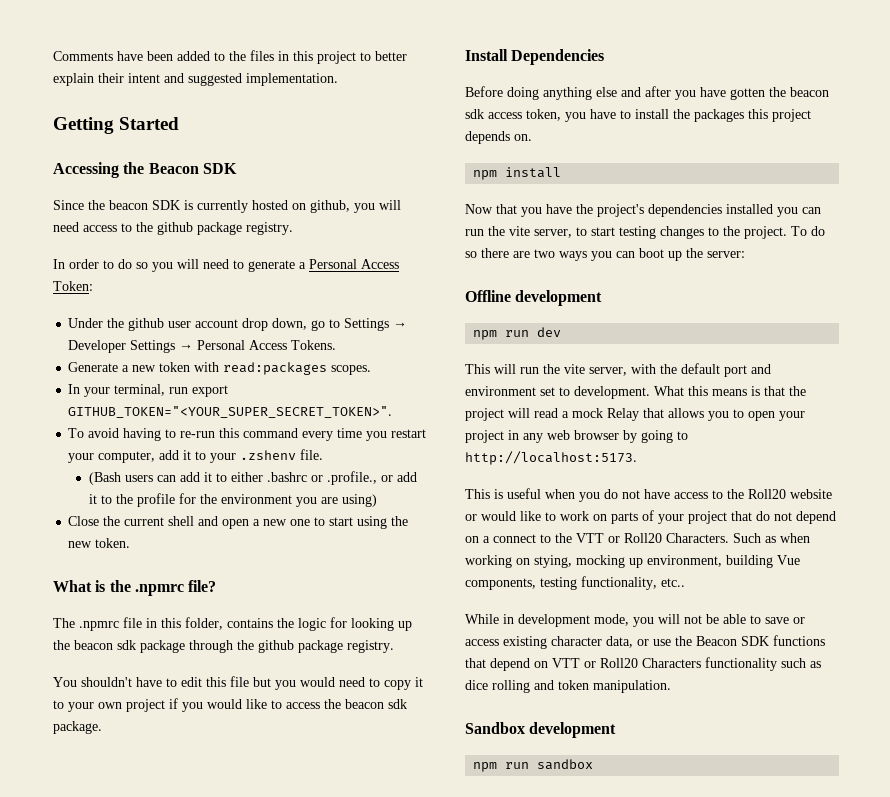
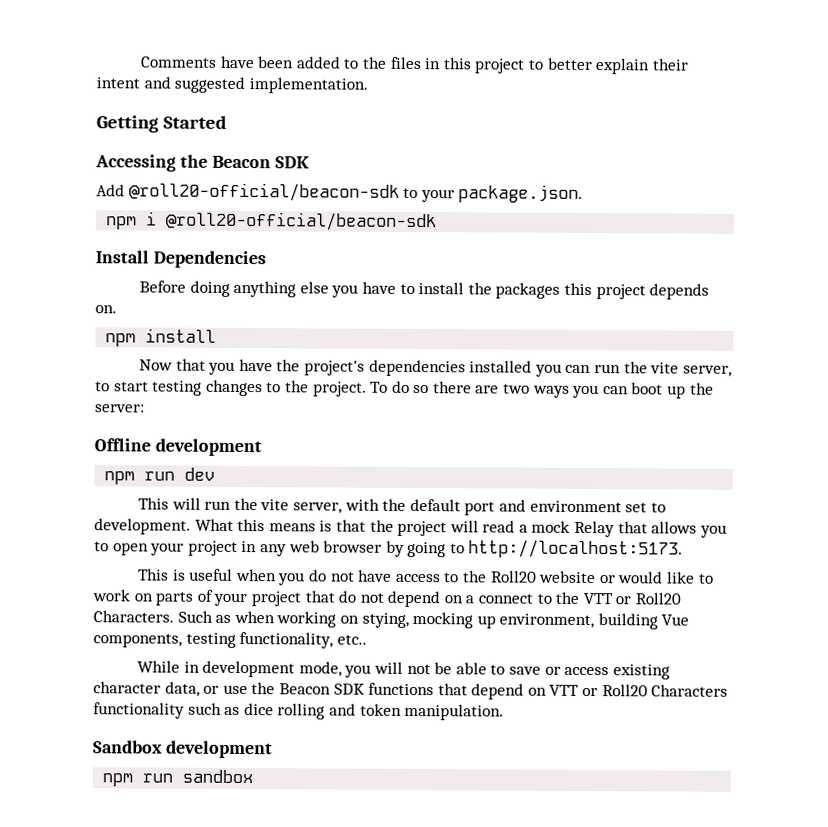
- Since the beacon SDK is currently hosted on github, you will need access to the github package registry.
- In order to do so you will need to generate a Personal Access Token:
- Under the github user account drop down, go to Settings → Developer Settings → Personal Access Tokens.
- Generate a new token with read:packages scopes.
- In your terminal, run export GITHUB_TOKEN="<YOUR_SUPER_SECRET_TOKEN>".
- To avoid having to re-run this command every time you restart your computer, add it to your .zshenv file.
- (Bash users can add it to either .bashrc or .profile., or add it to the profile for the environment you are using)
- Close the current shell and open a new one to start using the new token.
- What is the .npmrc file?
- The .npmrc file in this folder, contains the logic for looking up the beacon sdk package through the github package registry.
- You shouldn't have to edit this file but you would need to copy it to your own project if you would like to access the beacon sdk package.
+ Add @roll20-official/beacon-sdk to your package.json.
+ npm i @roll20-official/beacon-sdk
- Before doing anything else and after you have gotten the beacon sdk access token, you have to install the packages this project depends on.
+ Before doing anything else you have to install the packages this project depends on.

